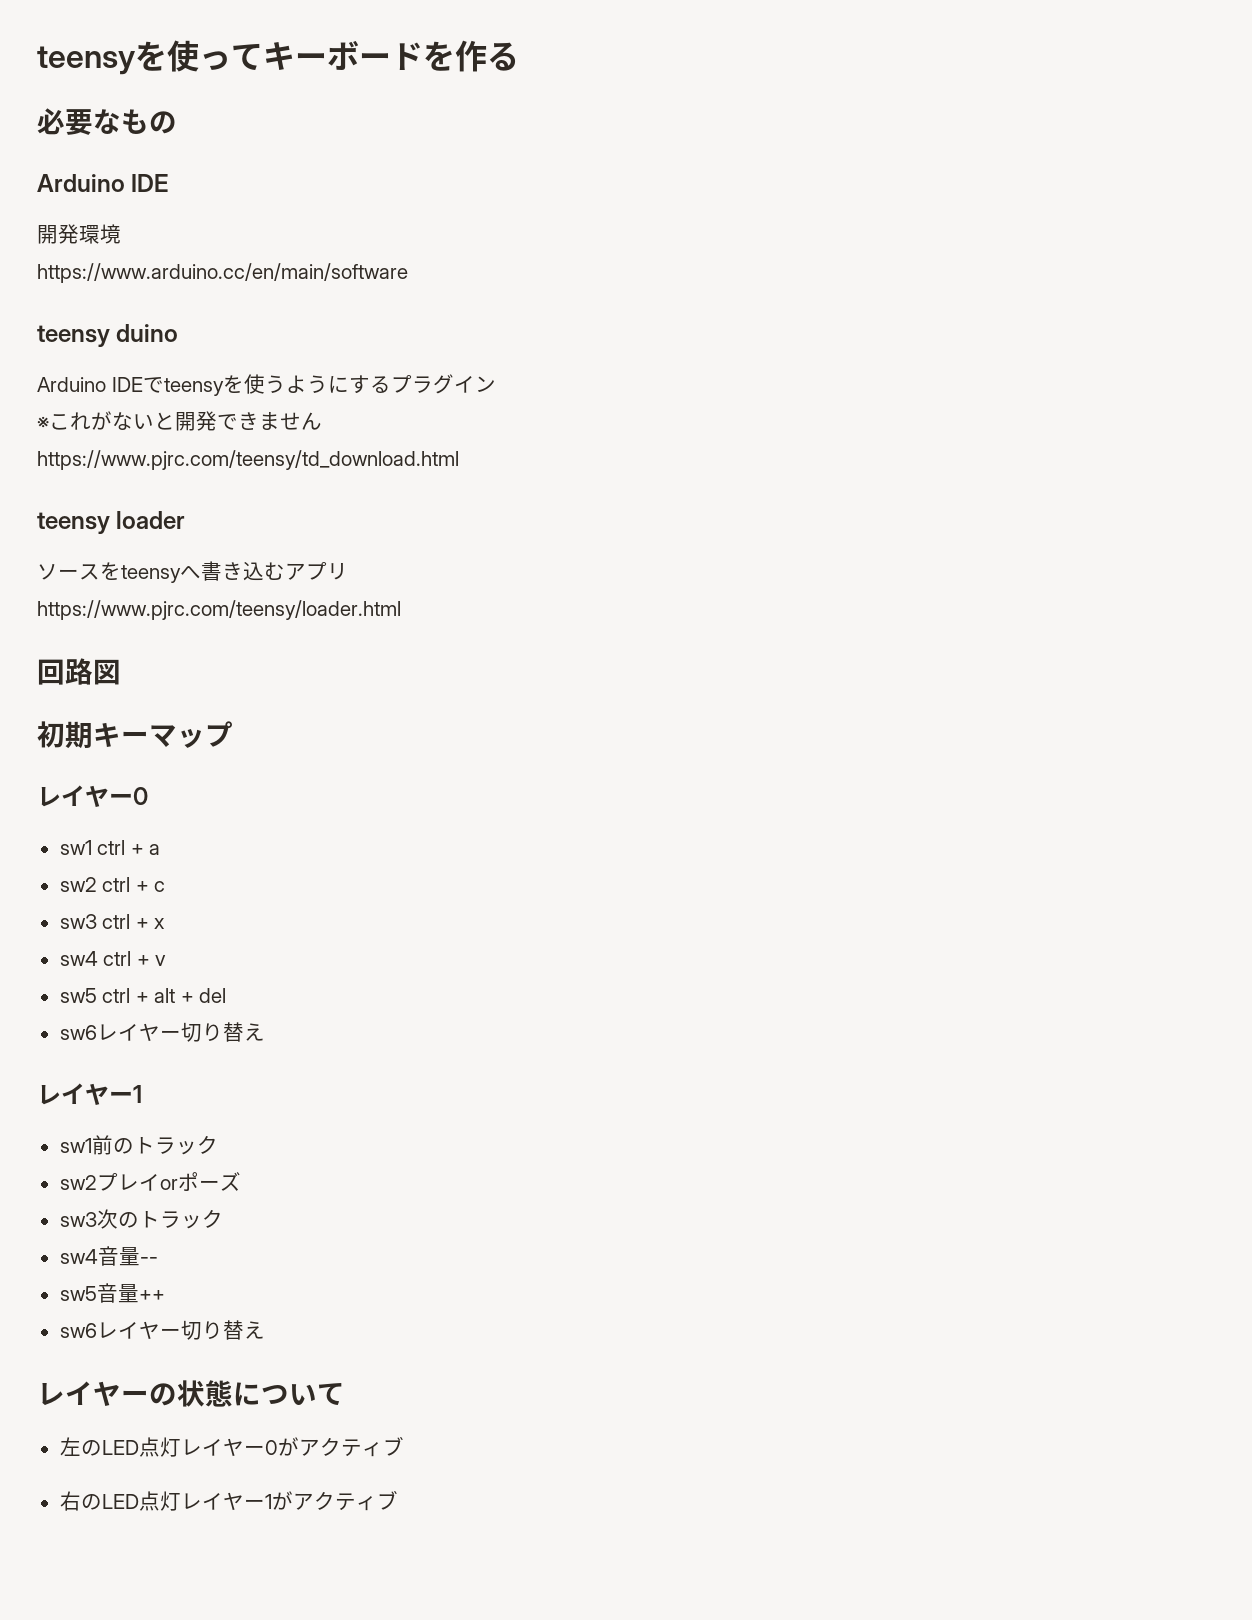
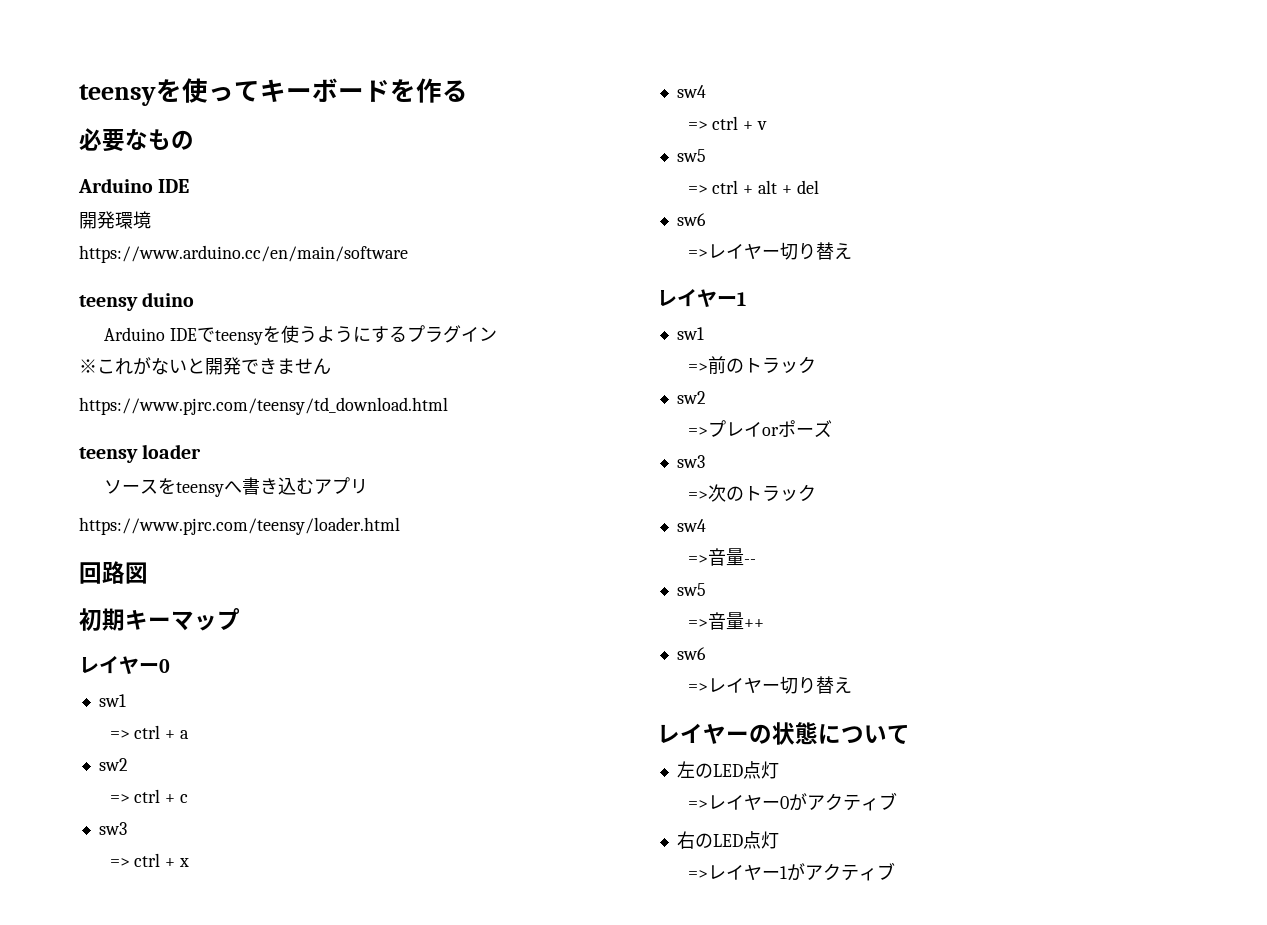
  初期キーマップ
  レイヤー0
- sw1 ctrl + a
- sw2 ctrl + c
- sw3 ctrl + x
- sw4 ctrl + v
- sw5 ctrl + alt + del
- sw6レイヤー切り替え
+ sw1
+ => ctrl + a
+ sw2
+ => ctrl + c
+ sw3
+ => ctrl + x
+ sw4
+ => ctrl + v
+ sw5
+ => ctrl + alt + del
+ sw6
+ =>レイヤー切り替え
  レイヤー1
- sw1前のトラック
- sw2プレイorポーズ
- sw3次のトラック
- sw4音量--
- sw5音量++
- sw6レイヤー切り替え
+ sw1
+ =>前のトラック
+ sw2
+ =>プレイorポーズ
+ sw3
+ =>次のトラック
+ sw4
+ =>音量--
+ sw5
+ =>音量++
+ sw6
+ =>レイヤー切り替え
- 左のLED点灯レイヤー0がアクティブ
+ 左のLED点灯
+ =>レイヤー0がアクティブ
- 右のLED点灯レイヤー1がアクティブ
+ 右のLED点灯
+ =>レイヤー1がアクティブ

